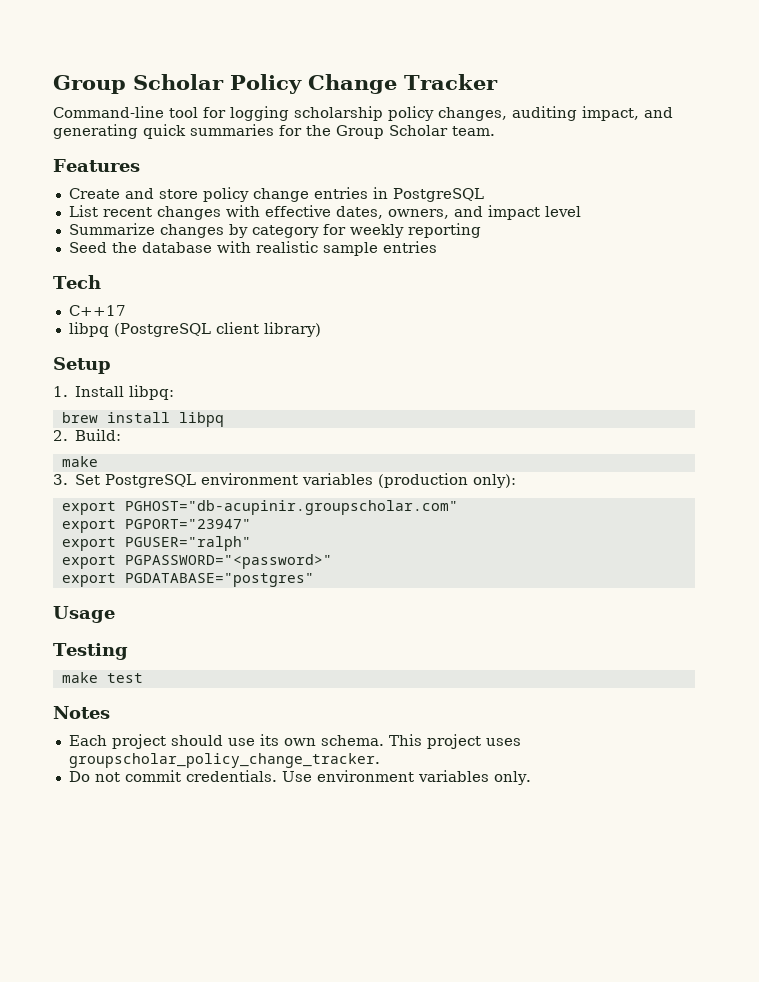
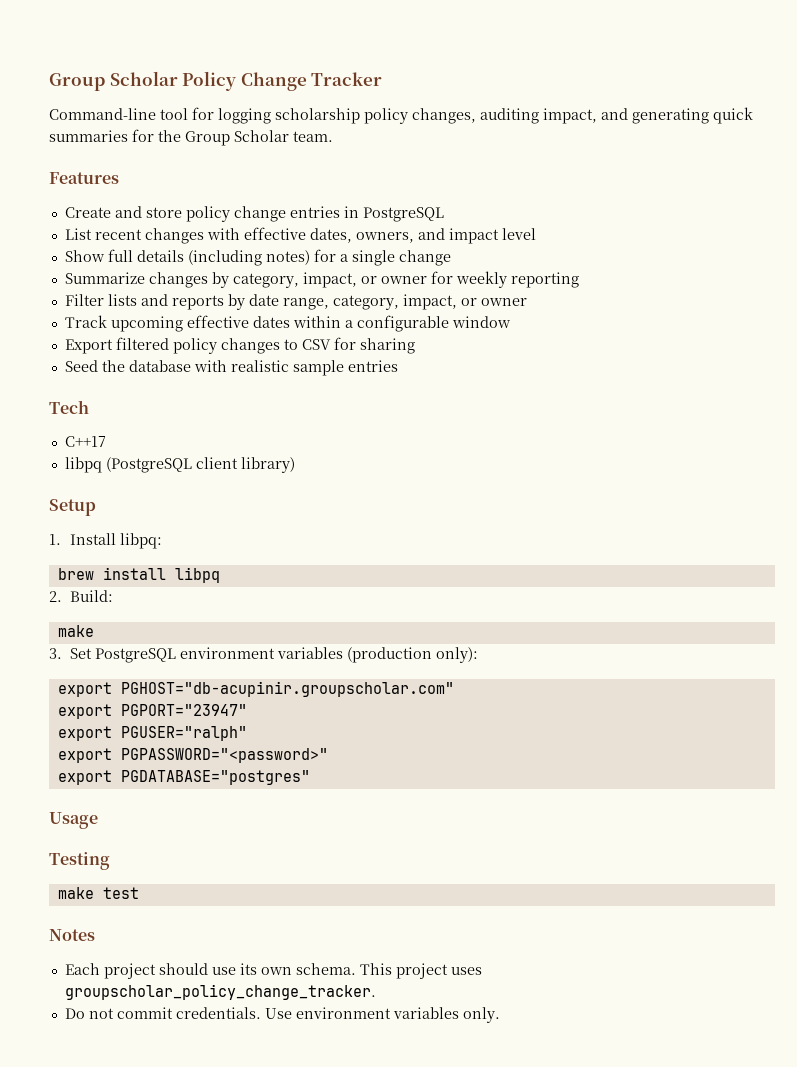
+ Show full details (including notes) for a single change
- Summarize changes by category for weekly reporting
+ Summarize changes by category, impact, or owner for weekly reporting
+ Filter lists and reports by date range, category, impact, or owner
+ Track upcoming effective dates within a configurable window
+ Export filtered policy changes to CSV for sharing

